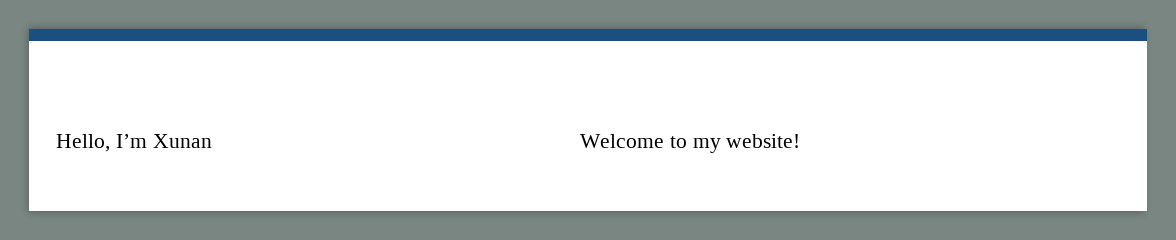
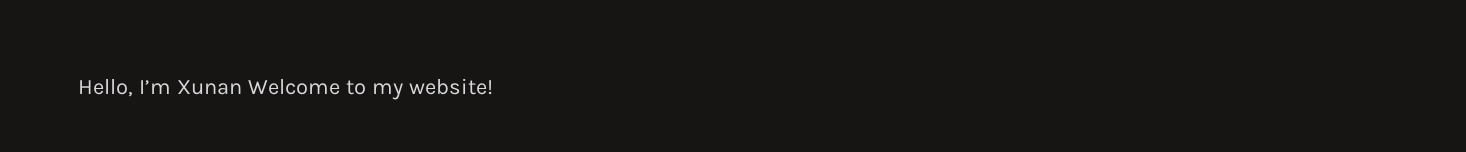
- Hello, I’m Xunan
- Welcome to my website!
+ Hello, I’m Xunan Welcome to my website!

